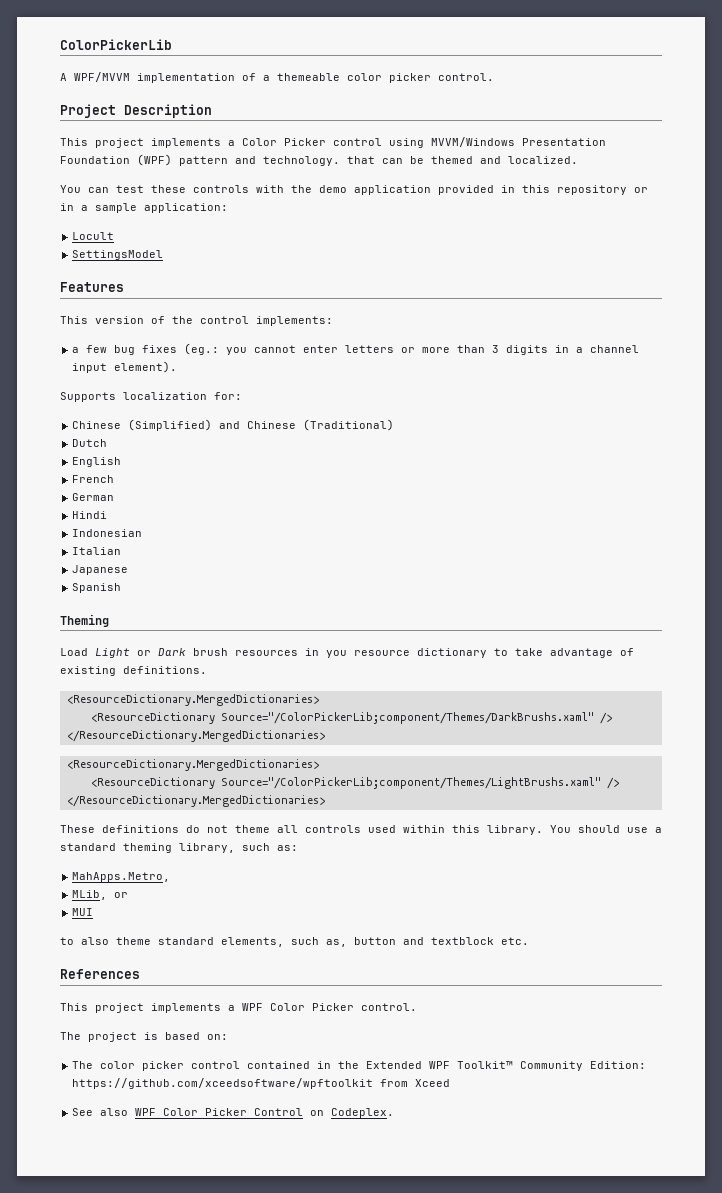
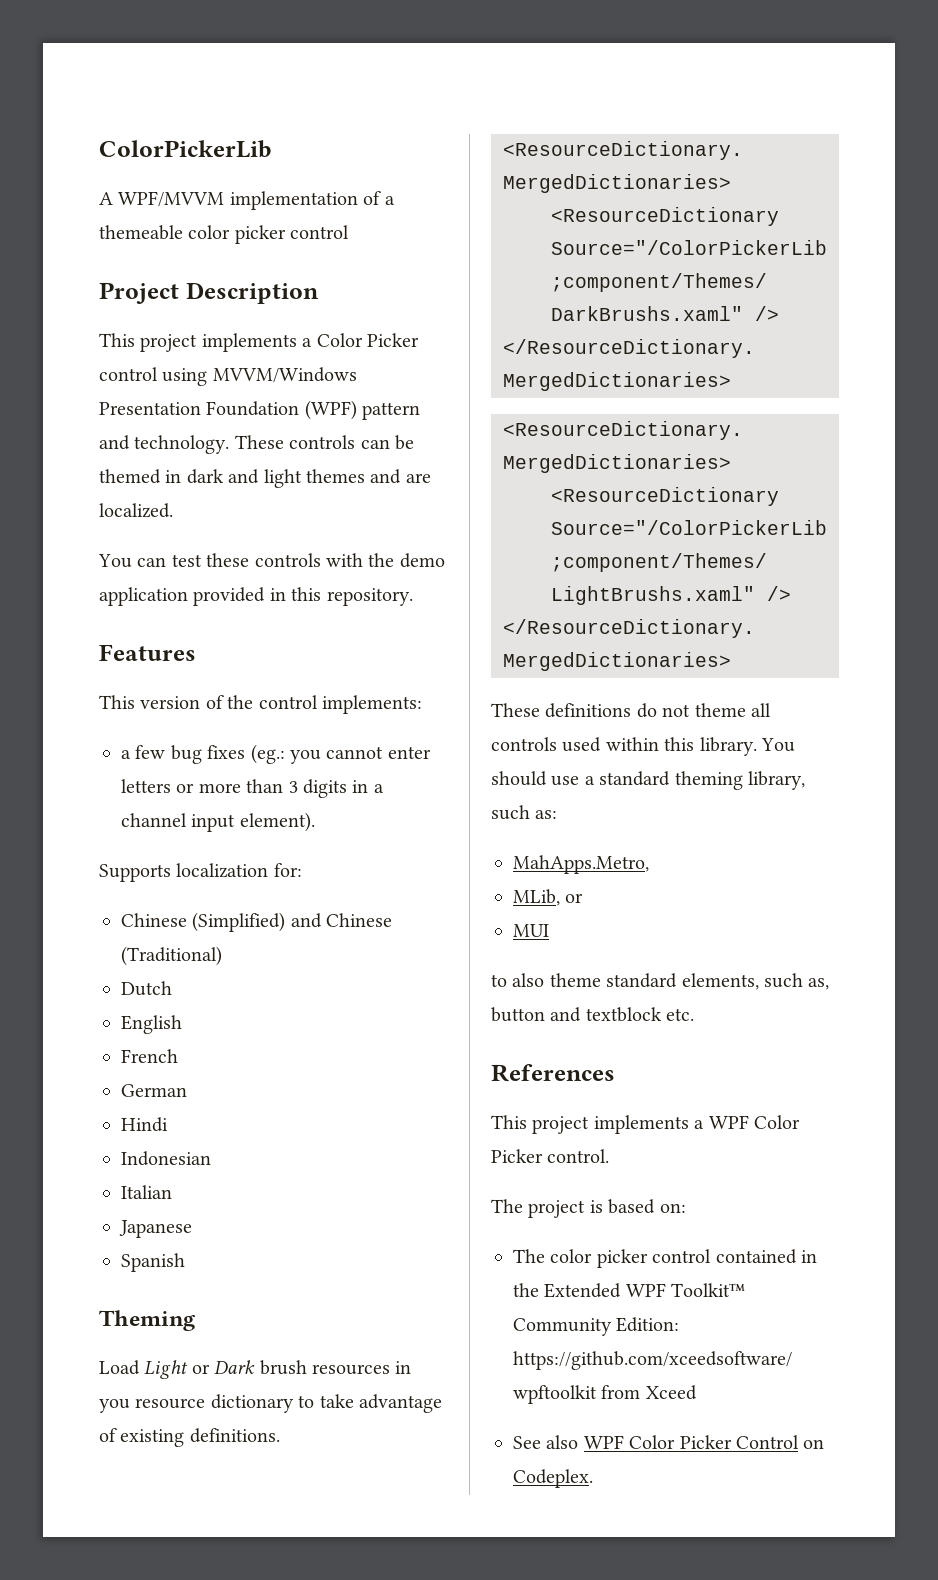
- A WPF/MVVM implementation of a themeable color picker control.
+ A WPF/MVVM implementation of a themeable color picker control
- This project implements a Color Picker control using MVVM/Windows Presentation Foundation (WPF) pattern and technology. that can be themed and localized.
+ This project implements a Color Picker control using MVVM/Windows Presentation Foundation (WPF) pattern and technology. These controls can be themed in dark and light themes and are localized.
- You can test these controls with the demo application provided in this repository or in a sample application:
- Locult
- SettingsModel
+ You can test these controls with the demo application provided in this repository.

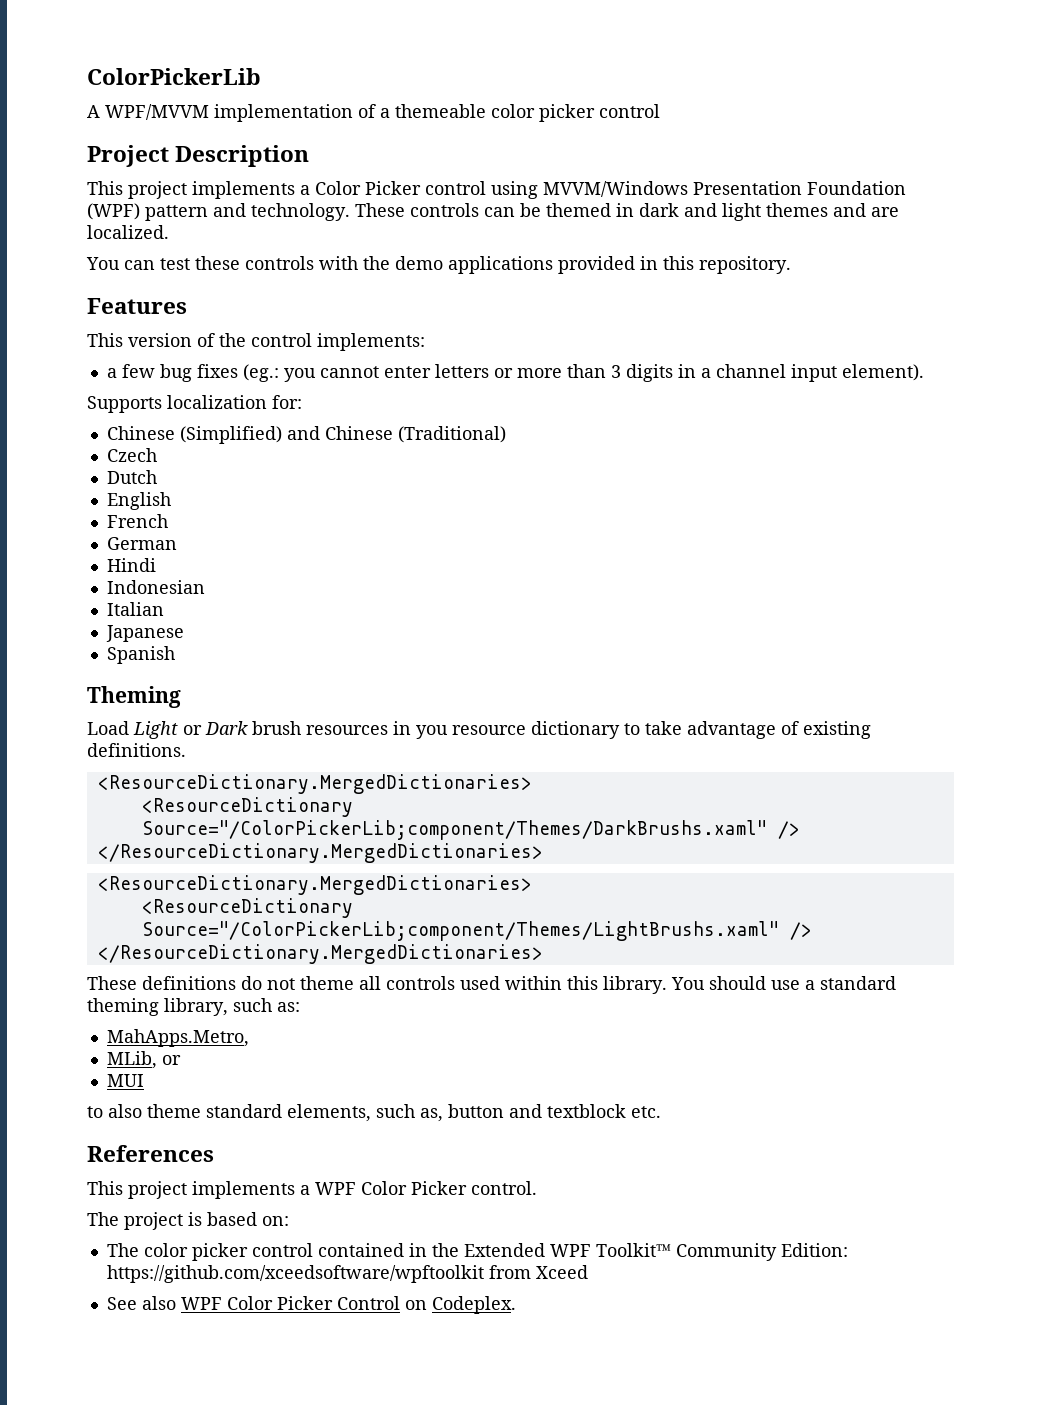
- You can test these controls with the demo application provided in this repository.
+ You can test these controls with the demo applications provided in this repository.
+ Czech

